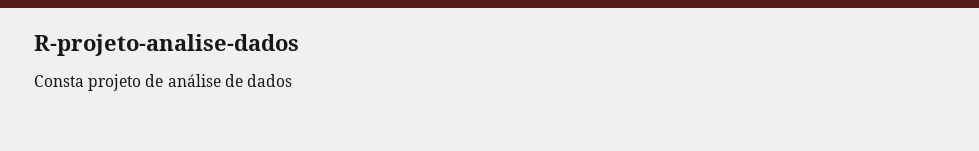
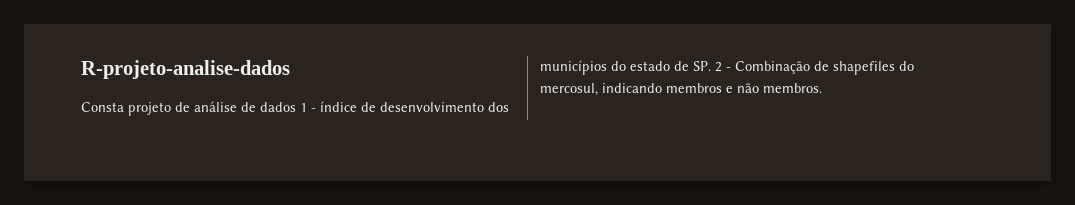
- Consta projeto de análise de dados
+ Consta projeto de análise de dados 1 - índice de desenvolvimento dos municípios do estado de SP. 2 - Combinação de shapefiles do mercosul, indicando membros e não membros.

